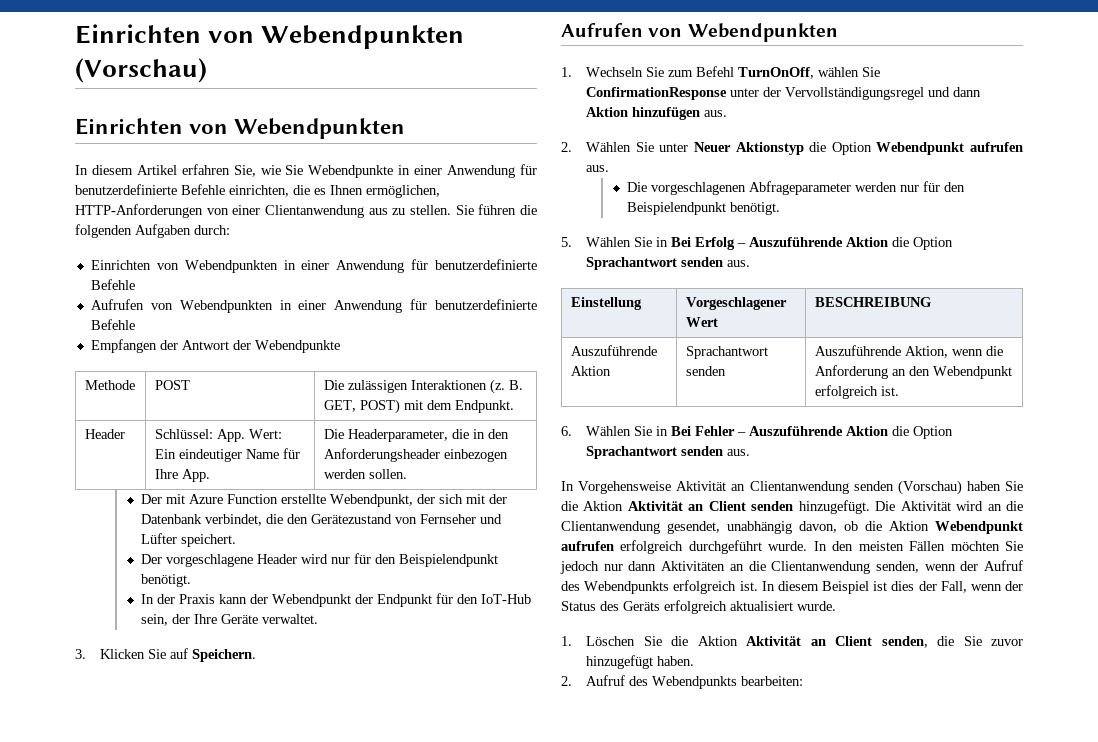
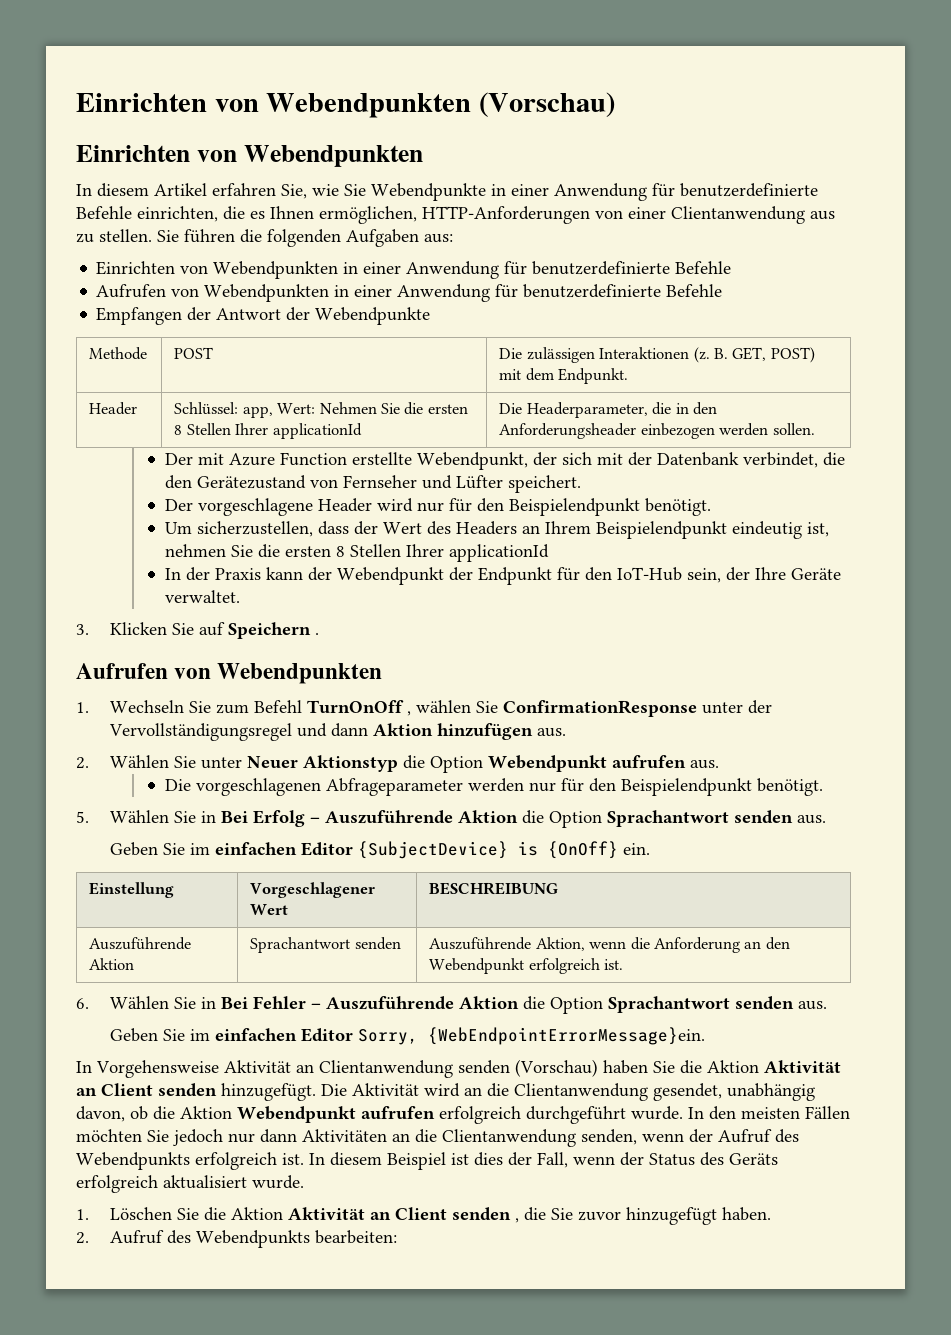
- Sie führen die folgenden Aufgaben durch:
+ Sie führen die folgenden Aufgaben aus:
- Header | Schlüssel: App. Wert: Ein eindeutiger Name für Ihre App. | Die Headerparameter, die in den Anforderungsheader einbezogen werden sollen.
+ Header | Schlüssel: app, Wert: Nehmen Sie die ersten 8 Stellen Ihrer applicationId | Die Headerparameter, die in den Anforderungsheader einbezogen werden sollen.
+ Um sicherzustellen, dass der Wert des Headers an Ihrem Beispielendpunkt eindeutig ist, nehmen Sie die ersten 8 Stellen Ihrer applicationId
- 3. Klicken Sie auf Speichern.
+ 3. Klicken Sie auf Speichern .
- 1. Wechseln Sie zum Befehl TurnOnOff, wählen Sie ConfirmationResponse unter der Vervollständigungsregel und dann Aktion hinzufügen aus.
+ 1. Wechseln Sie zum Befehl TurnOnOff , wählen Sie ConfirmationResponse unter der Vervollständigungsregel und dann Aktion hinzufügen aus.
+ Geben Sie im einfachen Editor {SubjectDevice} is {OnOff} ein.
+ Geben Sie im einfachen Editor Sorry, {WebEndpointErrorMessage}ein.
- 1. Löschen Sie die Aktion Aktivität an Client senden, die Sie zuvor hinzugefügt haben.
+ 1. Löschen Sie die Aktion Aktivität an Client senden , die Sie zuvor hinzugefügt haben.

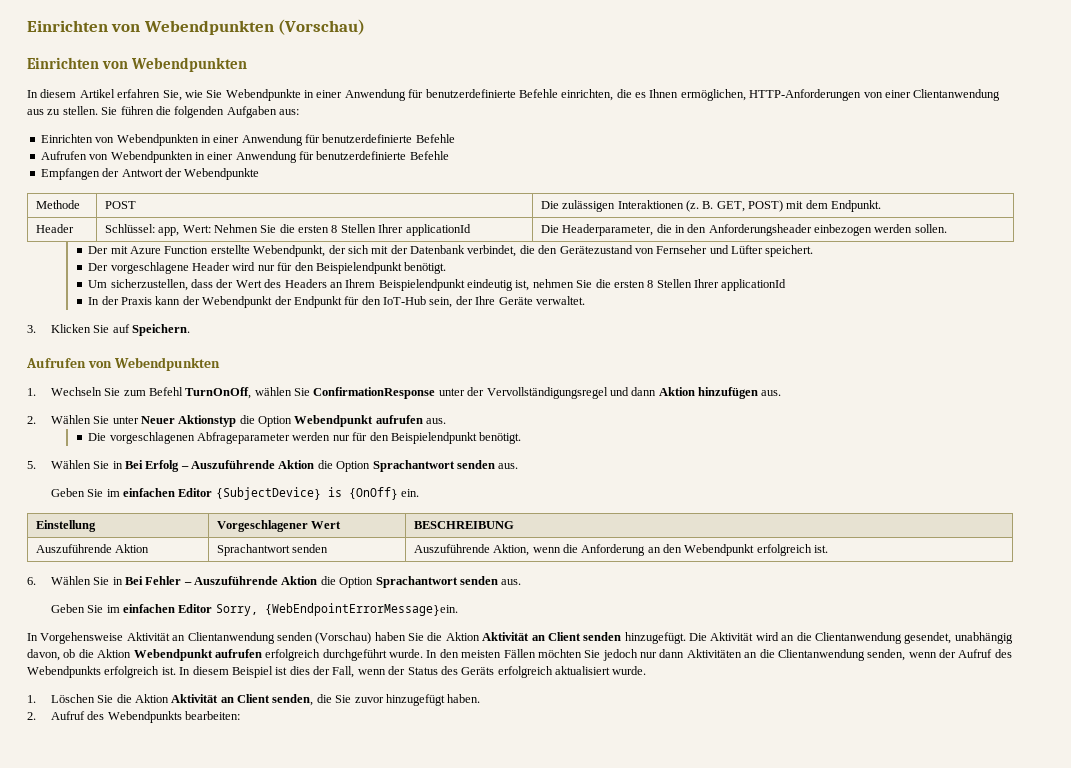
- 3. Klicken Sie auf Speichern .
+ 3. Klicken Sie auf Speichern.
- 1. Wechseln Sie zum Befehl TurnOnOff , wählen Sie ConfirmationResponse unter der Vervollständigungsregel und dann Aktion hinzufügen aus.
+ 1. Wechseln Sie zum Befehl TurnOnOff, wählen Sie ConfirmationResponse unter der Vervollständigungsregel und dann Aktion hinzufügen aus.
- 1. Löschen Sie die Aktion Aktivität an Client senden , die Sie zuvor hinzugefügt haben.
+ 1. Löschen Sie die Aktion Aktivität an Client senden, die Sie zuvor hinzugefügt haben.

